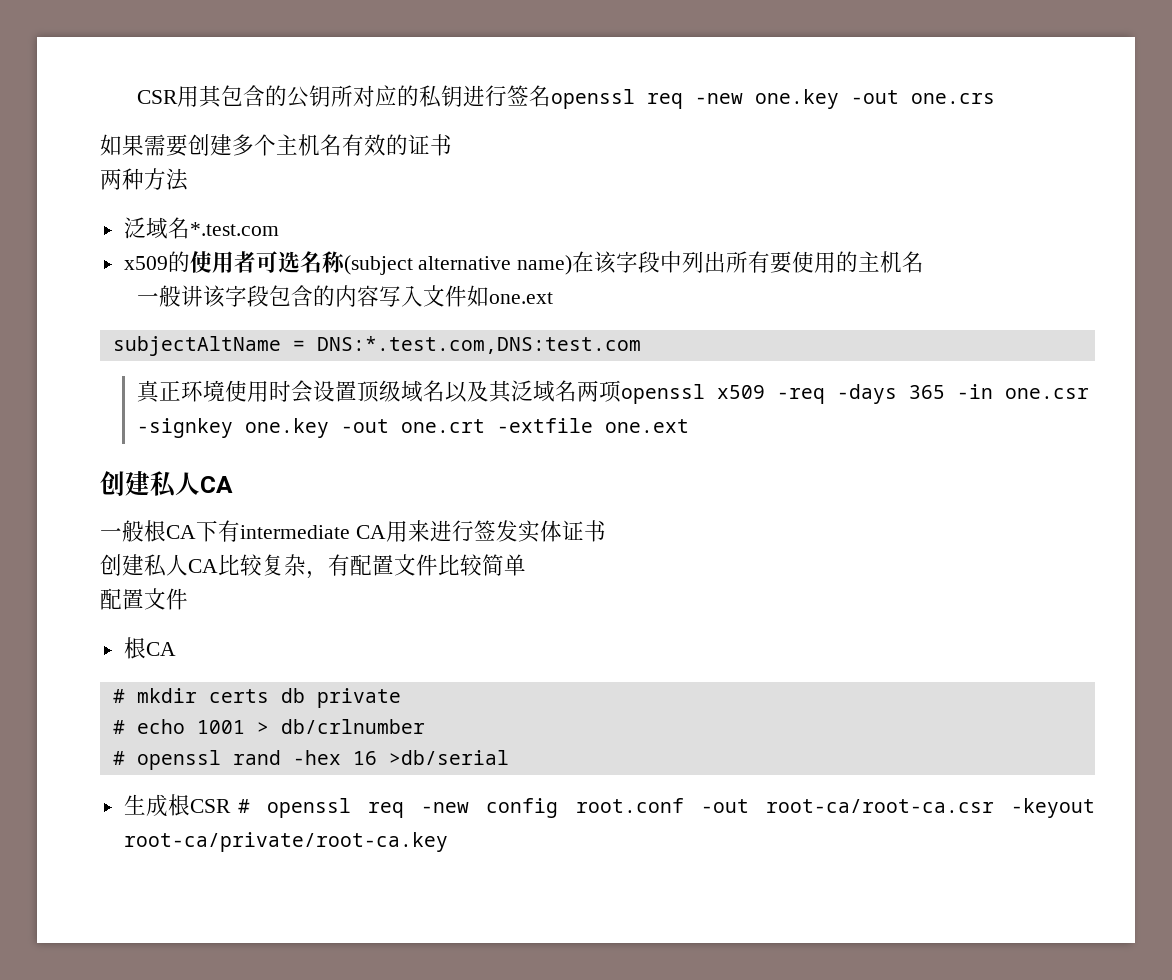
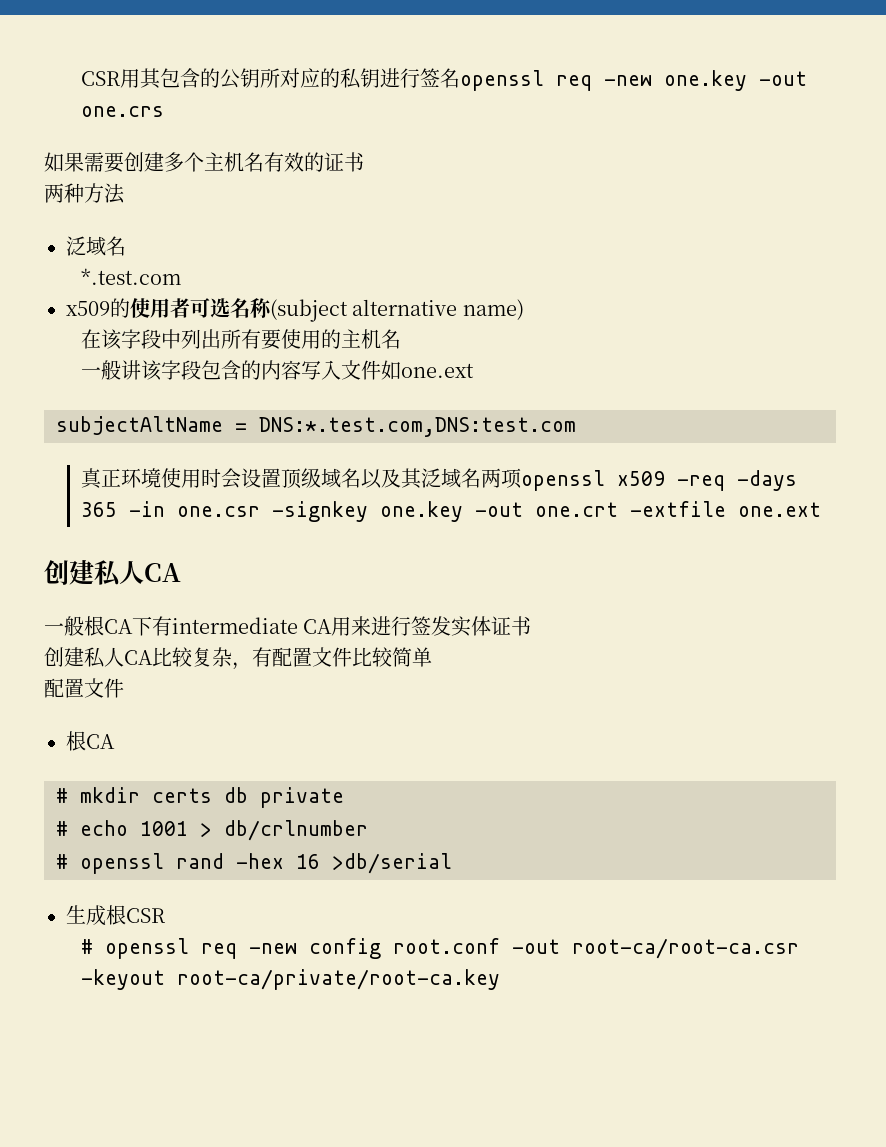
  两种方法
- 泛域名*.test.com
+ 泛域名
+ *.test.com
- x509的使用者可选名称(subject alternative name)在该字段中列出所有要使用的主机名
+ x509的使用者可选名称(subject alternative name)
+ 在该字段中列出所有要使用的主机名
- 生成根CSR # openssl req -new config root.conf -out root-ca/root-ca.csr -keyout root-ca/private/root-ca.key
+ 生成根CSR
+ # openssl req -new config root.conf -out root-ca/root-ca.csr -keyout root-ca/private/root-ca.key

